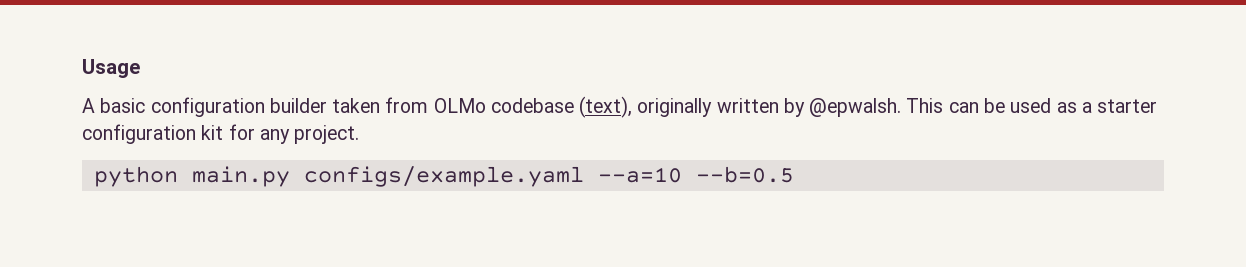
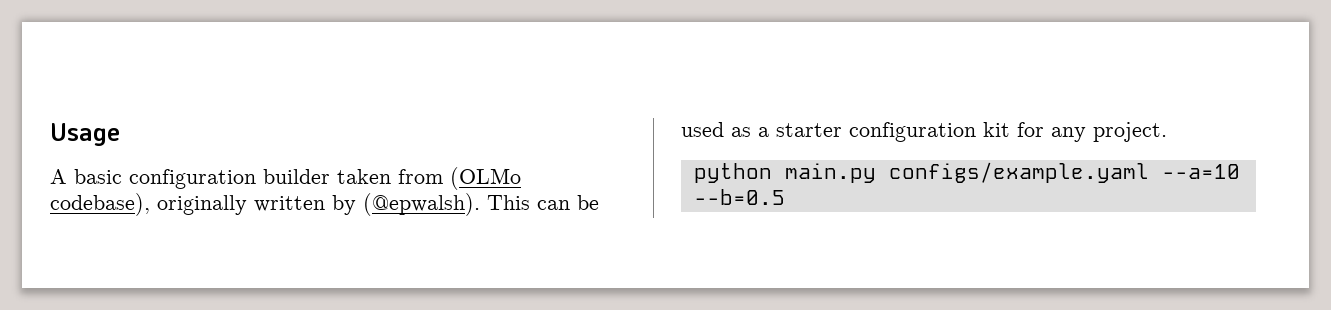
- A basic configuration builder taken from OLMo codebase (text), originally written by @epwalsh.
+ A basic configuration builder taken from (OLMo codebase), originally written by (@epwalsh).

